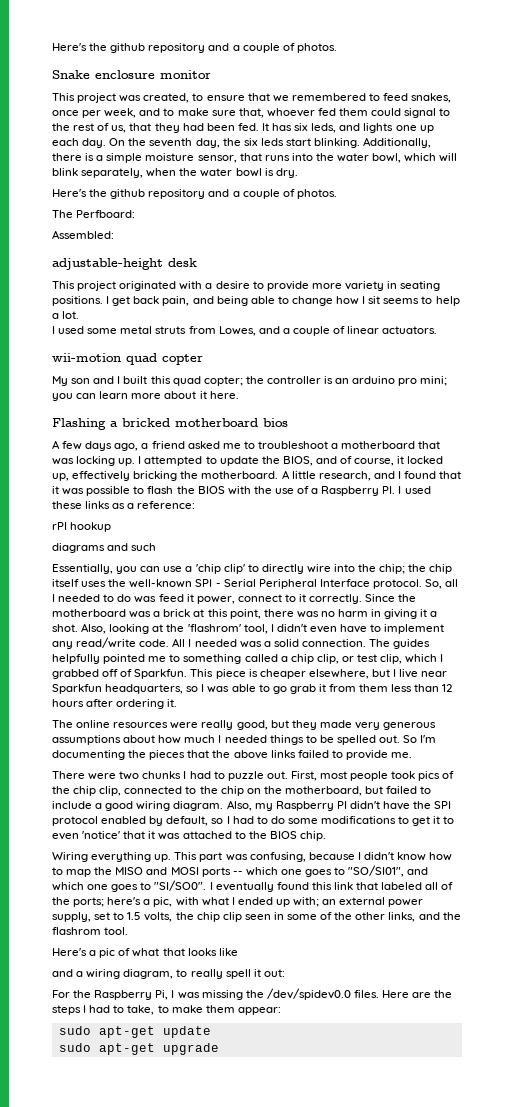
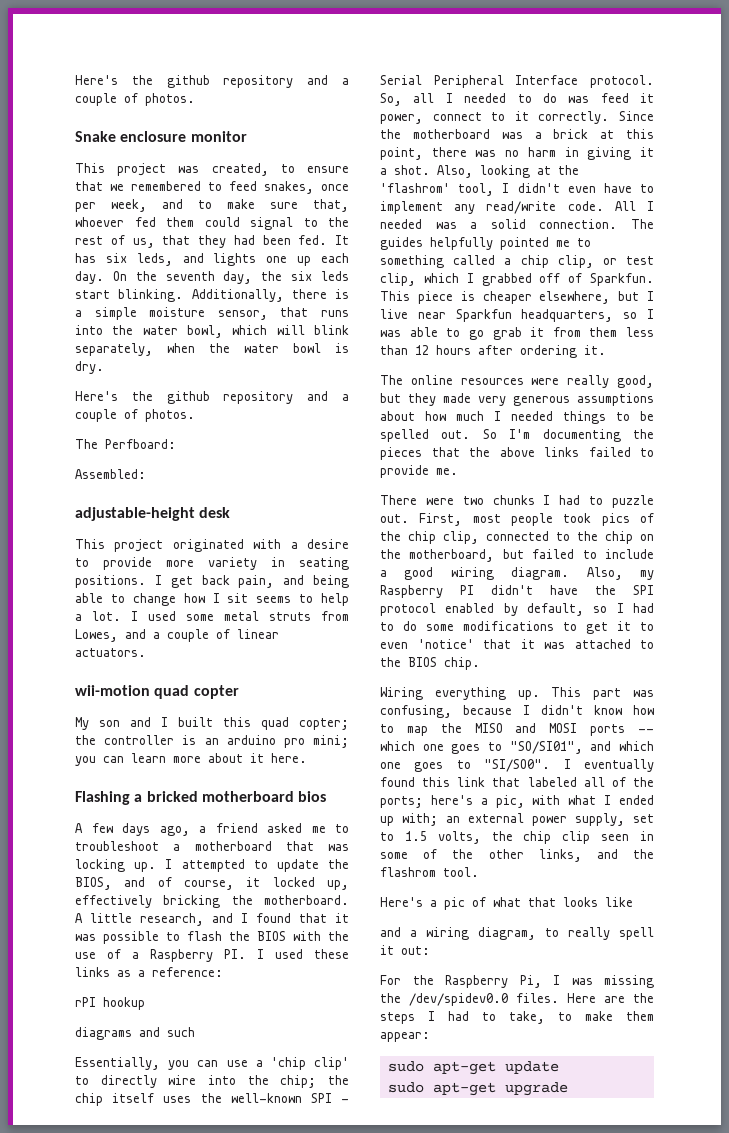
- I get back pain, and being able to change how I sit seems to help a lot.
- I used some metal struts from Lowes, and a couple of linear actuators.
+ I get back pain, and being able to change how I sit seems to help a lot. I used some metal struts from Lowes, and a couple of linear actuators.

